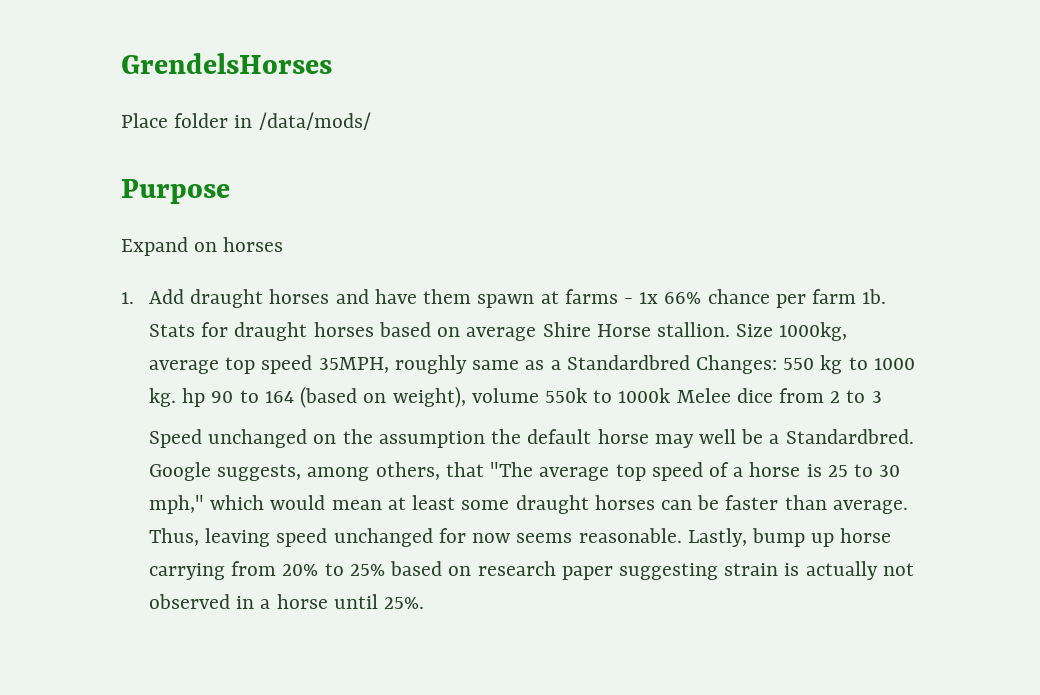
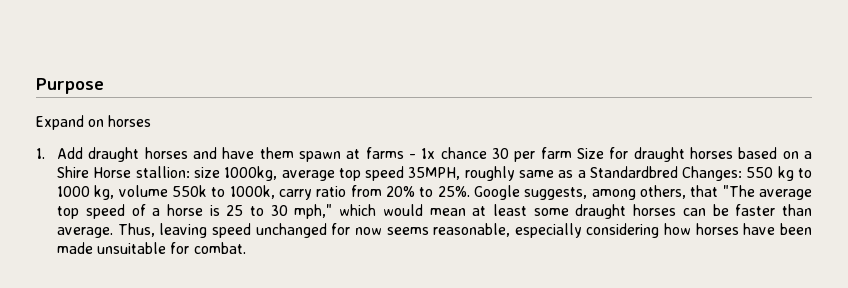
- GrendelsHorses
- Place folder in /data/mods/
- 1. Add draught horses and have them spawn at farms - 1x 66% chance per farm 1b. Stats for draught horses based on average Shire Horse stallion. Size 1000kg, average top speed 35MPH, roughly same as a Standardbred Changes: 550 kg to 1000 kg. hp 90 to 164 (based on weight), volume 550k to 1000k Melee dice from 2 to 3
- Speed unchanged on the assumption the default horse may well be a Standardbred.
+ 1. Add draught horses and have them spawn at farms - 1x chance 30 per farm Size for draught horses based on a Shire Horse stallion: size 1000kg, average top speed 35MPH, roughly same as a Standardbred Changes: 550 kg to 1000 kg, volume 550k to 1000k, carry ratio from 20% to 25%.
- Thus, leaving speed unchanged for now seems reasonable. Lastly, bump up horse carrying from 20% to 25% based on research paper suggesting strain is actually not observed in a horse until 25%.
+ Thus, leaving speed unchanged for now seems reasonable, especially considering how horses have been made unsuitable for combat.

